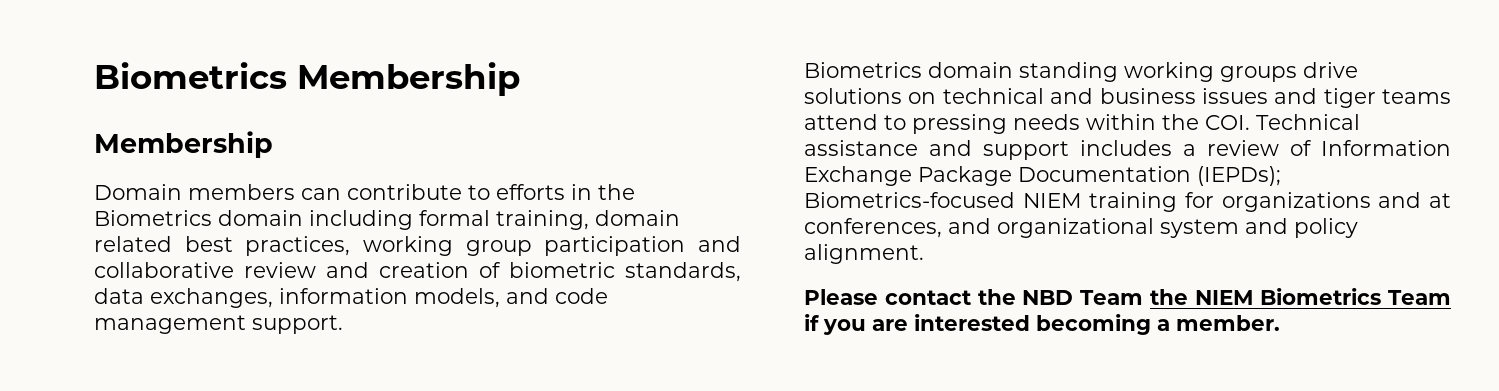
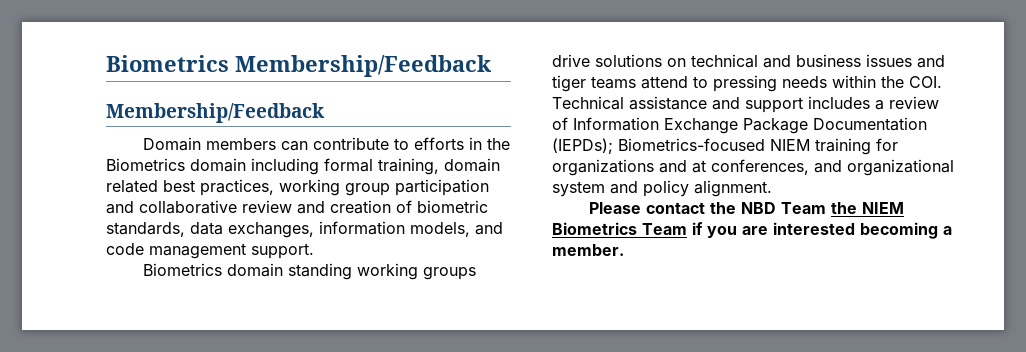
- Biometrics Membership
- Membership
+ Biometrics Membership/Feedback
+ Membership/Feedback

